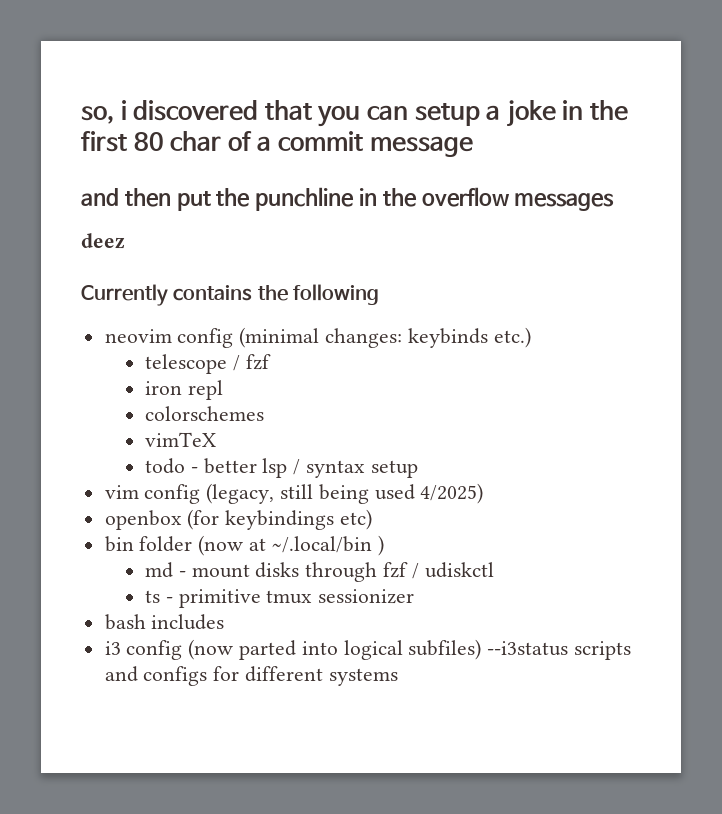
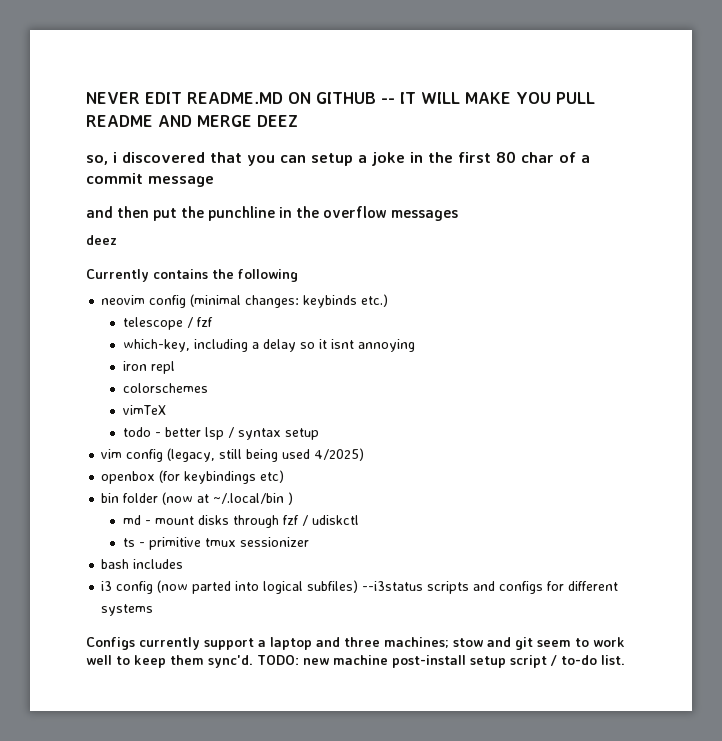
+ NEVER EDIT README.MD ON GITHUB -- IT WILL MAKE YOU PULL README AND MERGE DEEZ
+ which-key, including a delay so it isnt annoying
+ Configs currently support a laptop and three machines; stow and git seem to work well to keep them sync'd. TODO: new machine post-install setup script / to-do list.

